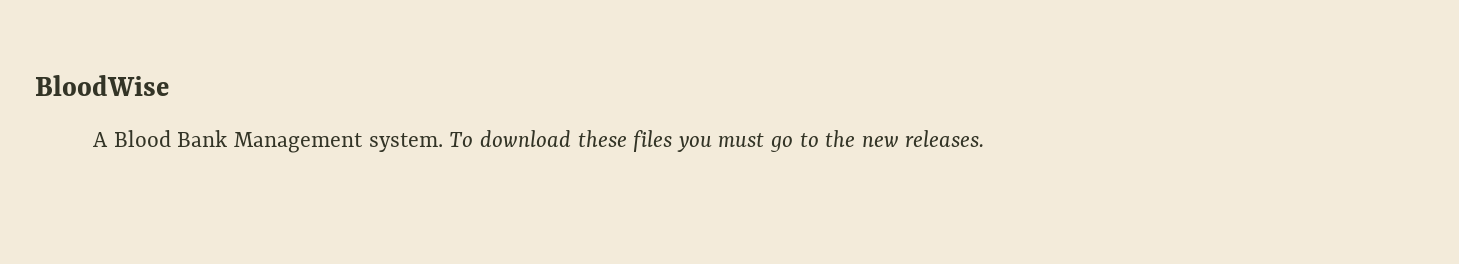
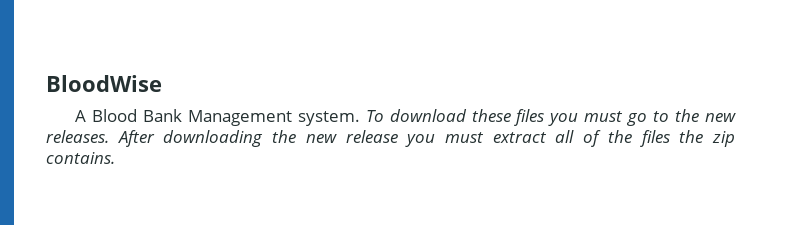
+ After downloading the new release you must extract all of the files the zip contains.

